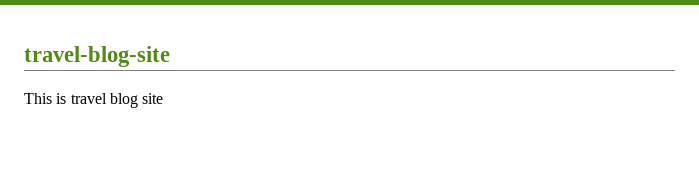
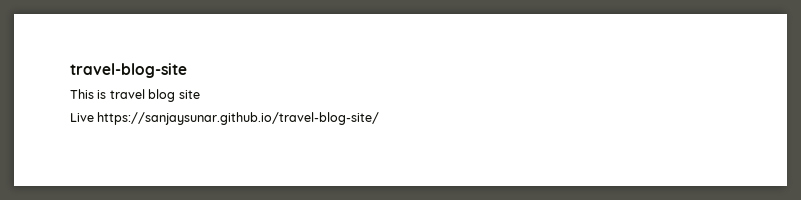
+ Live https://sanjaysunar.github.io/travel-blog-site/

